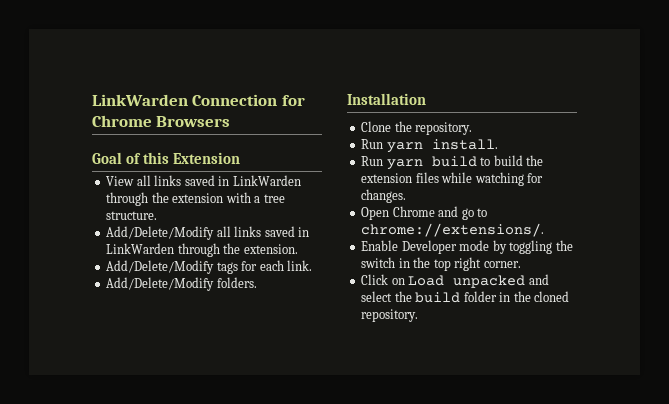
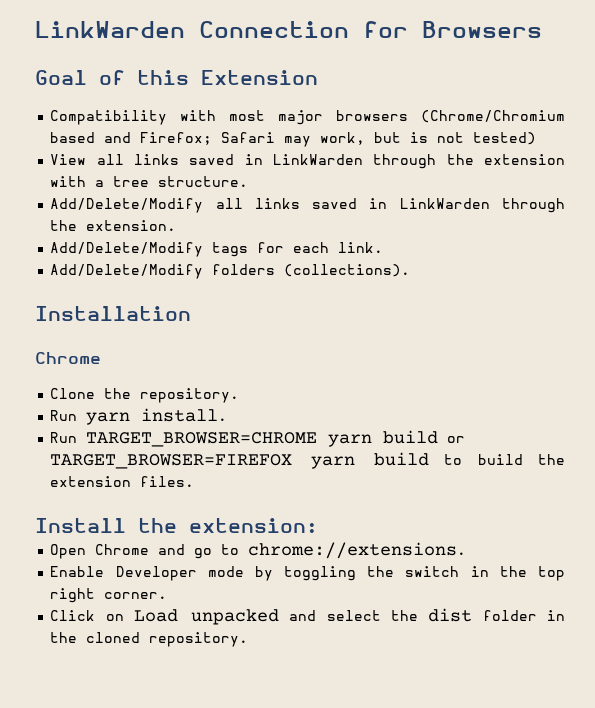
- LinkWarden Connection for Chrome Browsers
+ LinkWarden Connection for Browsers
+ Compatibility with most major browsers (Chrome/Chromium based and Firefox; Safari may work, but is not tested)
- Add/Delete/Modify folders.
+ Add/Delete/Modify folders (collections).
  Installation
+ Chrome
- Run yarn build to build the extension files while watching for changes.
+ Run TARGET_BROWSER=CHROME yarn build or TARGET_BROWSER=FIREFOX yarn build to build the extension files.
+ Install the extension:
- Open Chrome and go to chrome://extensions/.
+ Open Chrome and go to chrome://extensions.
- Click on Load unpacked and select the build folder in the cloned repository.
+ Click on Load unpacked and select the dist folder in the cloned repository.

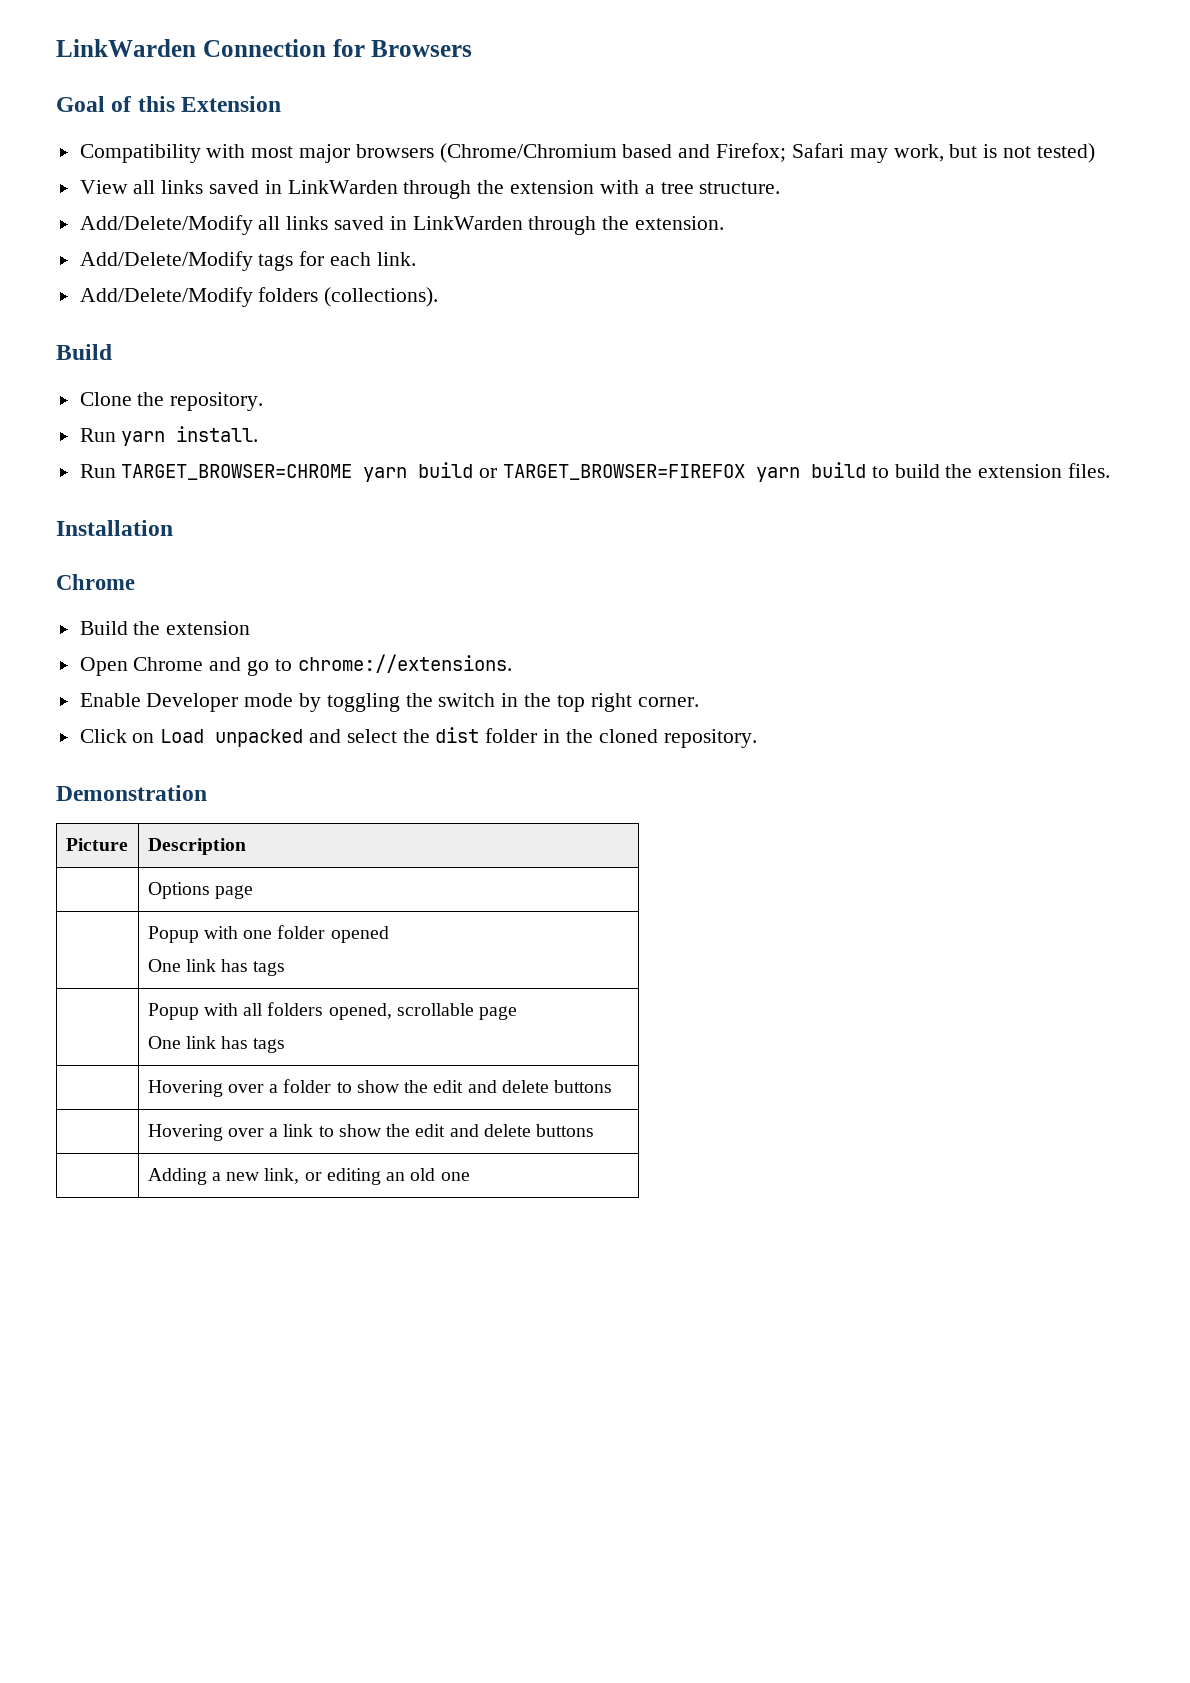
  Add/Delete/Modify folders (collections).
- Installation
- Chrome
+ Build
- Install the extension:
+ Installation
+ Chrome
+ Build the extension
+ Demonstration
+ Picture | Description
+ | Options page
+ | Popup with one folder opened
+ One link has tags
+ | Popup with all folders opened, scrollable page
+ One link has tags
+ | Hovering over a folder to show the edit and delete buttons
+ | Hovering over a link to show the edit and delete buttons
+ | Adding a new link, or editing an old one

